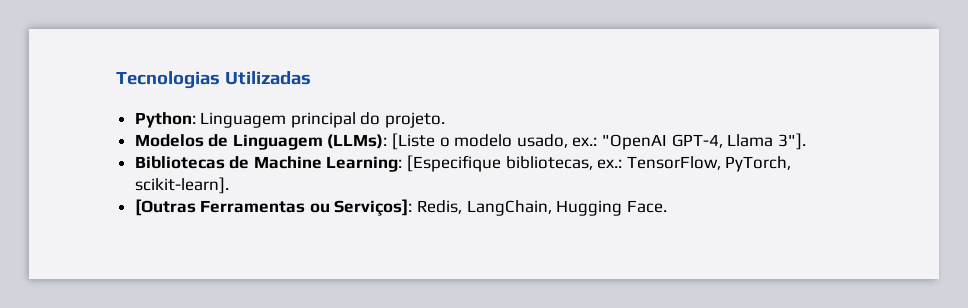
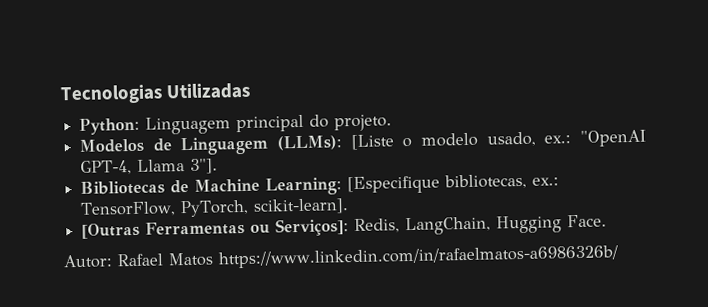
+ Autor: Rafael Matos https://www.linkedin.com/in/rafaelmatos-a6986326b/

